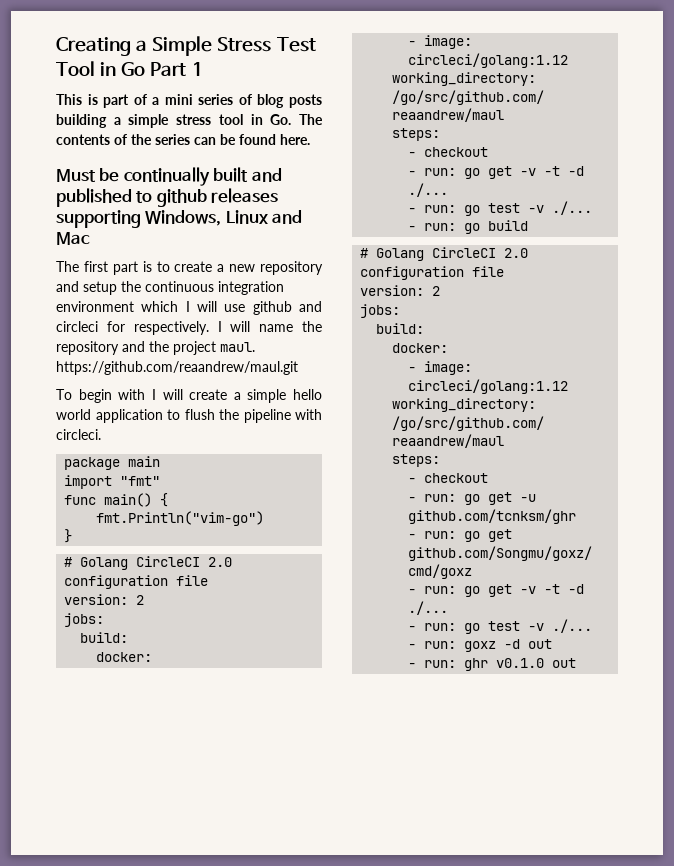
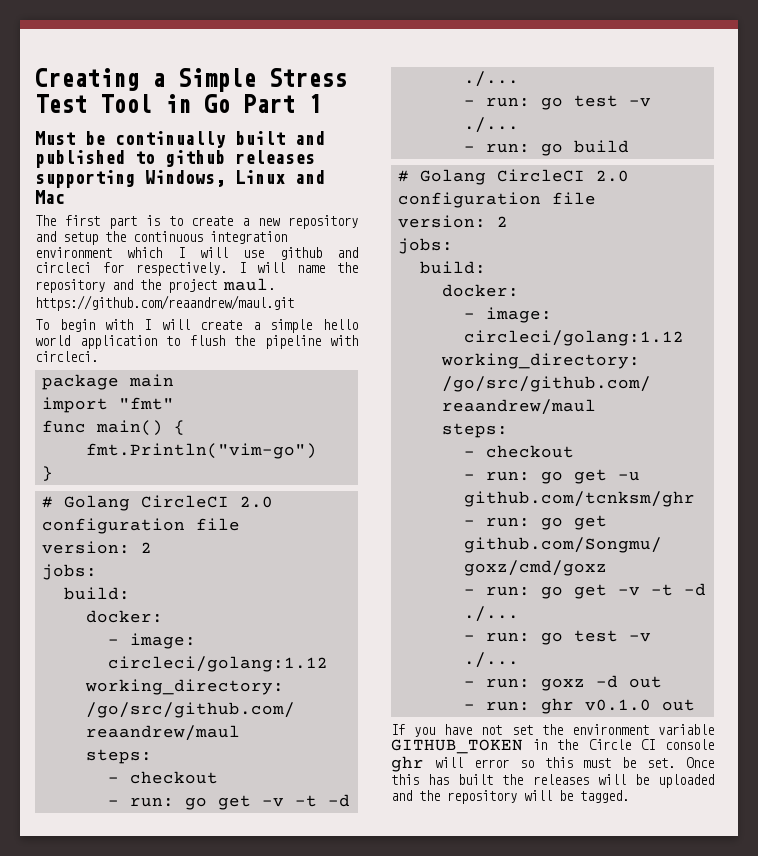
- This is part of a mini series of blog posts building a simple stress tool in Go. The contents of the series can be found here.
+ If you have not set the environment variable GITHUB_TOKEN in the Circle CI console ghr will error so this must be set. Once this has built the releases will be uploaded and the repository will be tagged.

